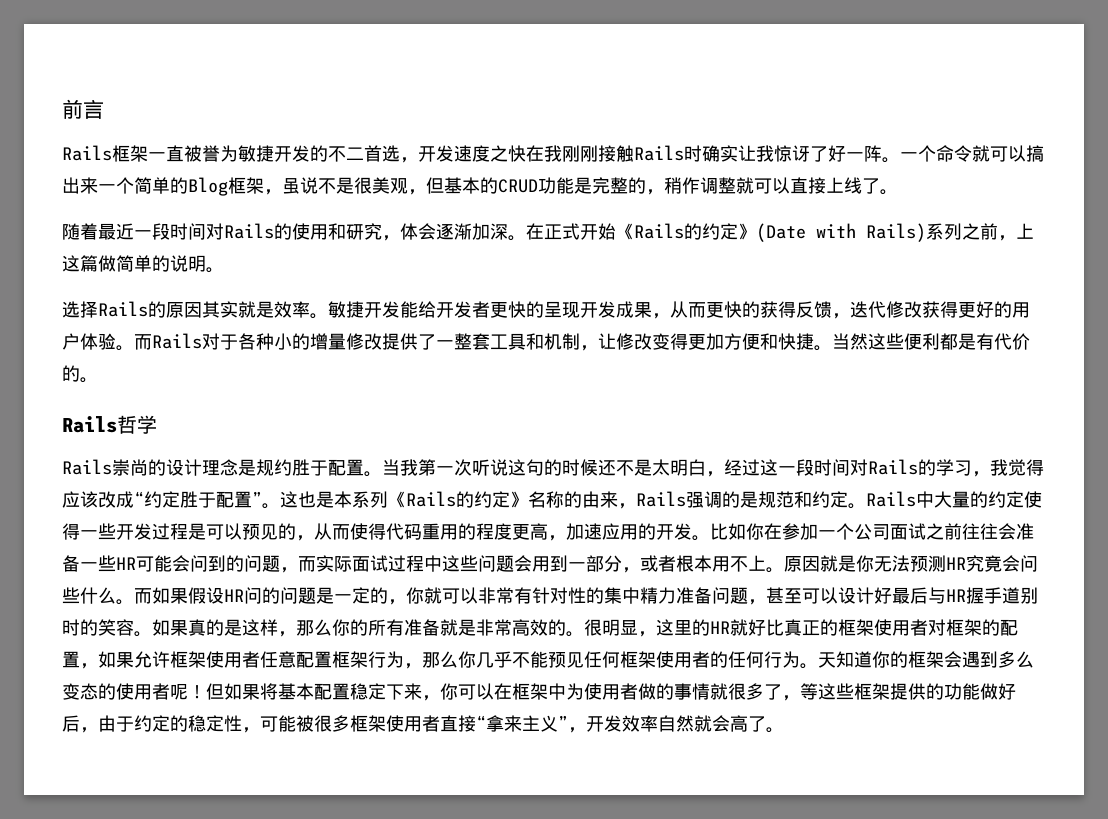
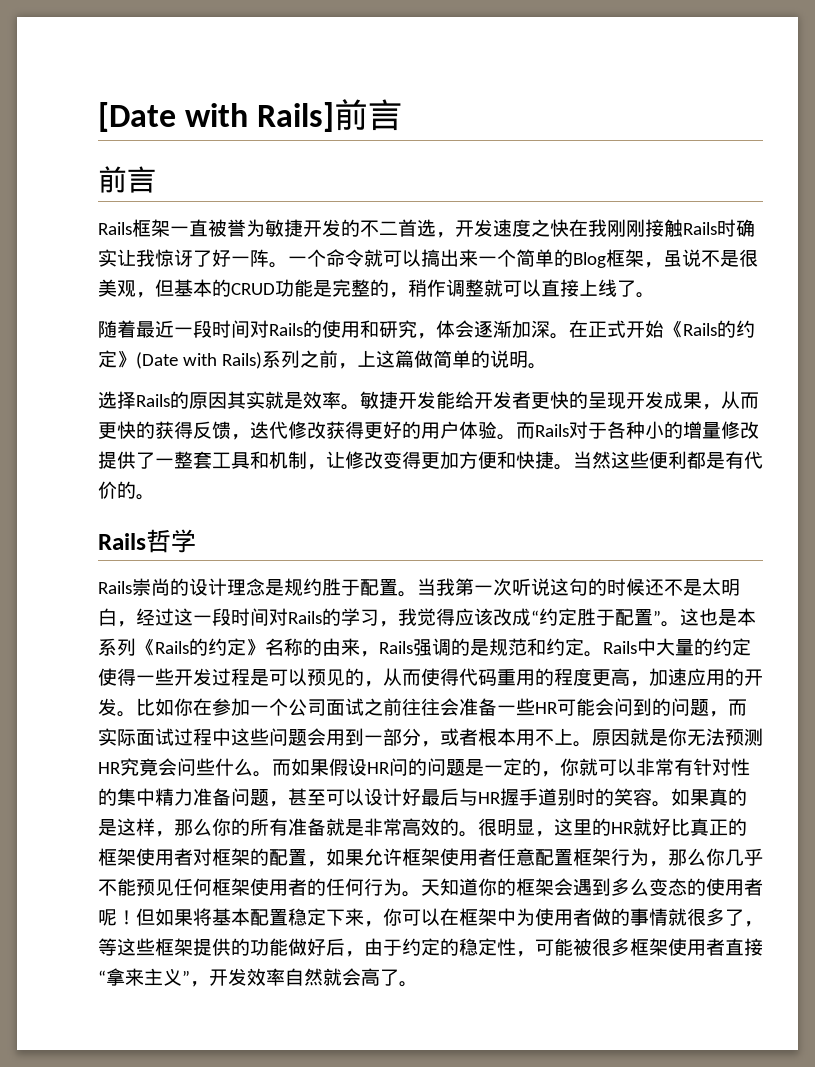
+ [Date with Rails]前言

